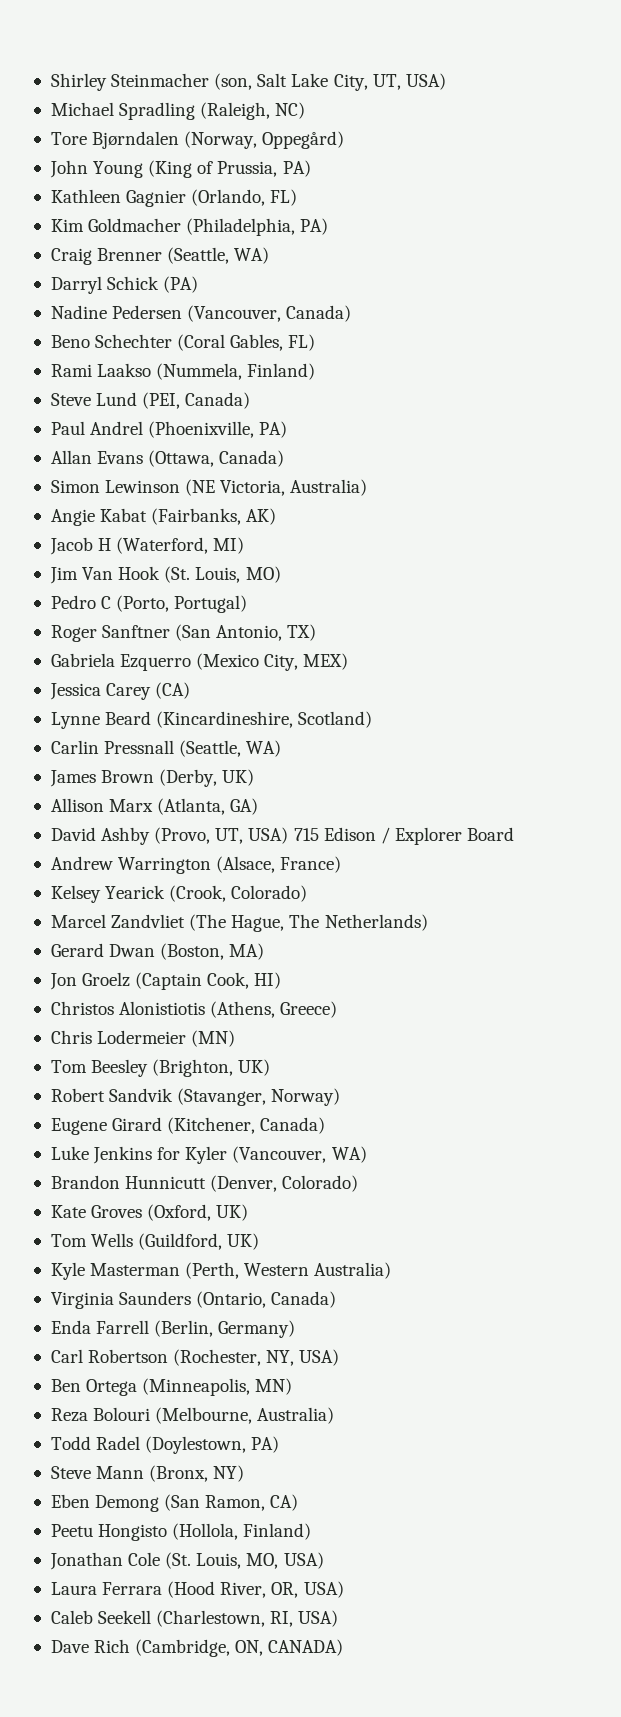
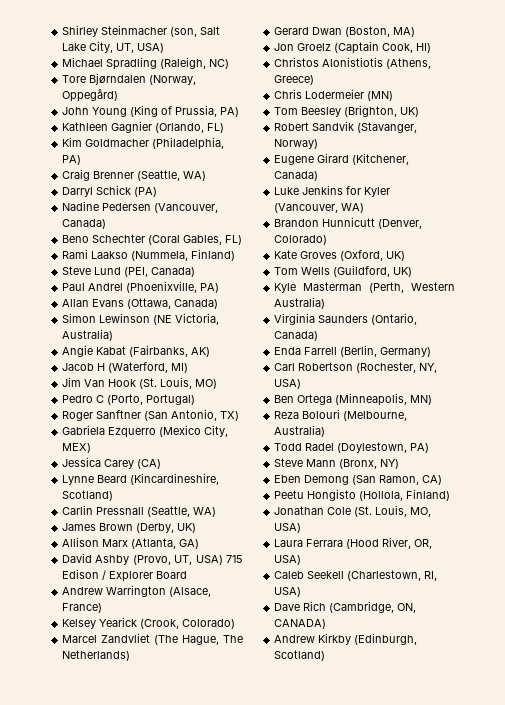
+ Andrew Kirkby (Edinburgh, Scotland)

